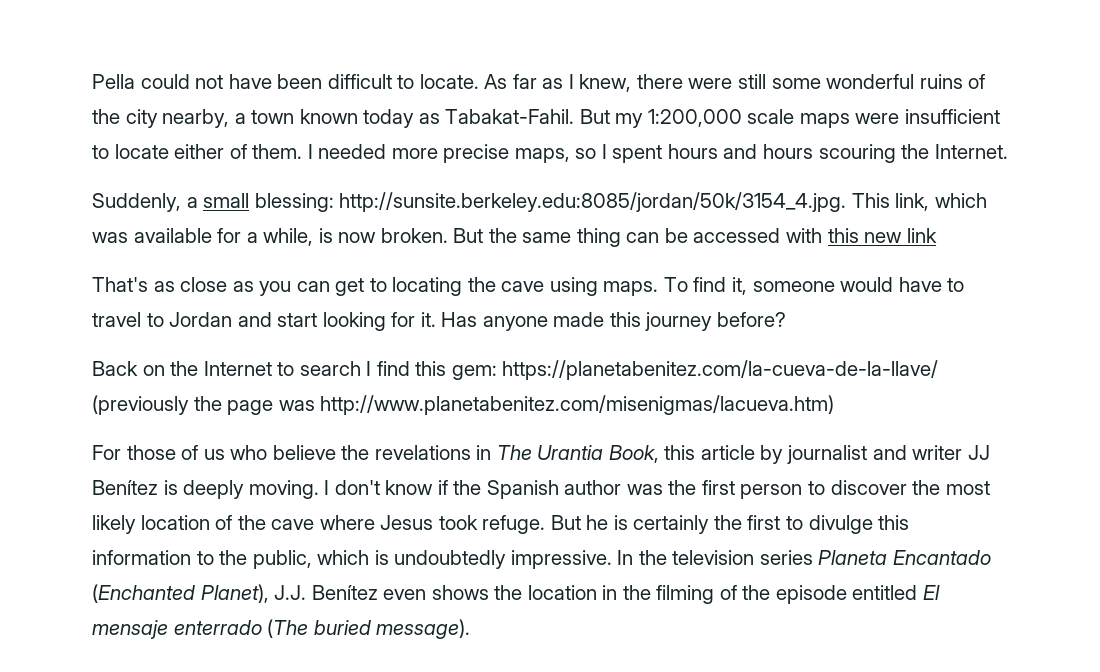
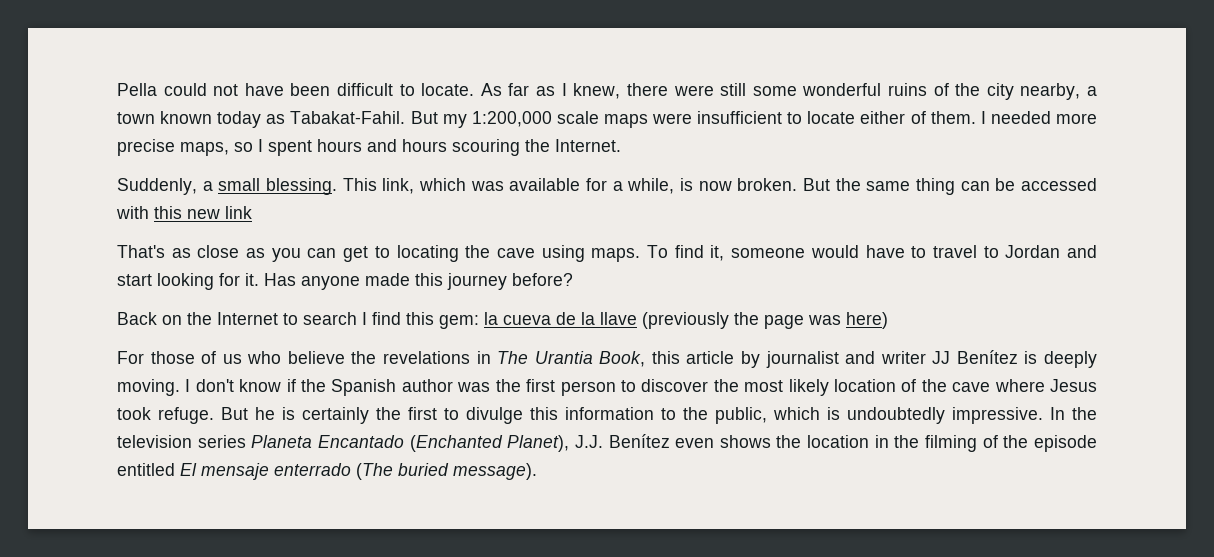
- Suddenly, a small blessing: http://sunsite.berkeley.edu:8085/jordan/50k/3154_4.jpg. This link, which was available for a while, is now broken.
+ Suddenly, a small blessing. This link, which was available for a while, is now broken.
- Back on the Internet to search I find this gem: https://planetabenitez.com/la-cueva-de-la-llave/ (previously the page was http://www.planetabenitez.com/misenigmas/lacueva.htm)
+ Back on the Internet to search I find this gem: la cueva de la llave (previously the page was here)

